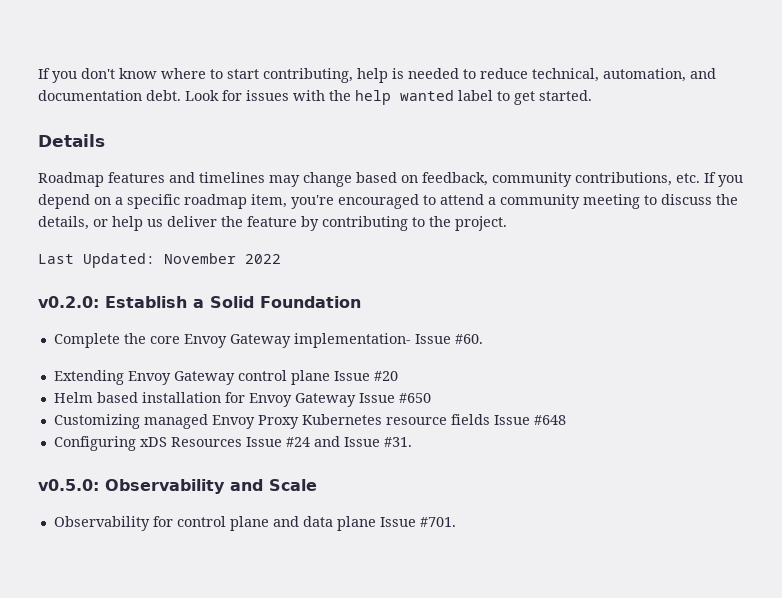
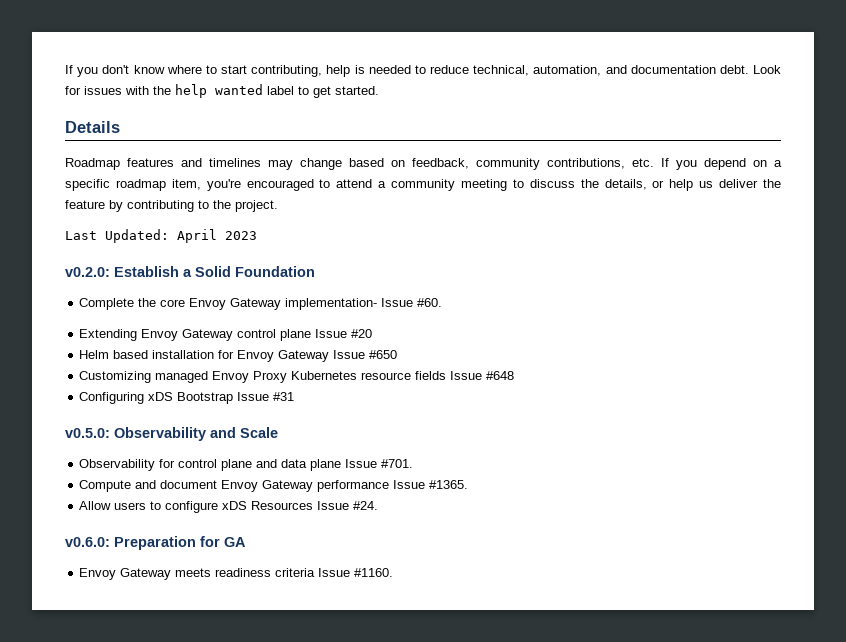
- Last Updated: November 2022
+ Last Updated: April 2023
- Configuring xDS Resources Issue #24 and Issue #31.
+ Configuring xDS Bootstrap Issue #31
+ Compute and document Envoy Gateway performance Issue #1365.
+ Allow users to configure xDS Resources Issue #24.
+ v0.6.0: Preparation for GA
+ Envoy Gateway meets readiness criteria Issue #1160.

